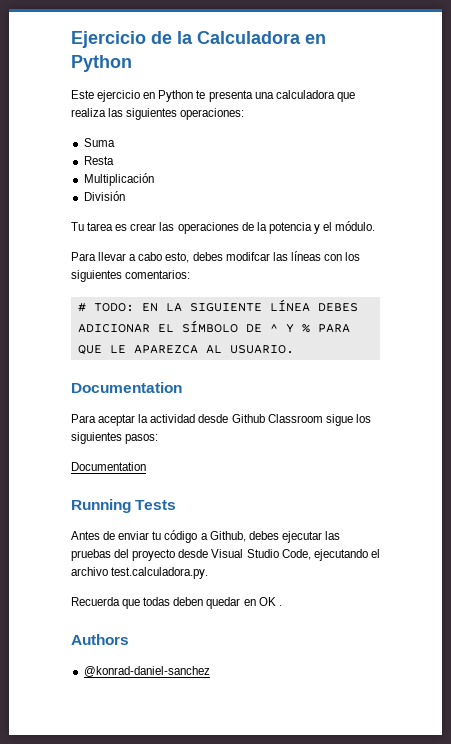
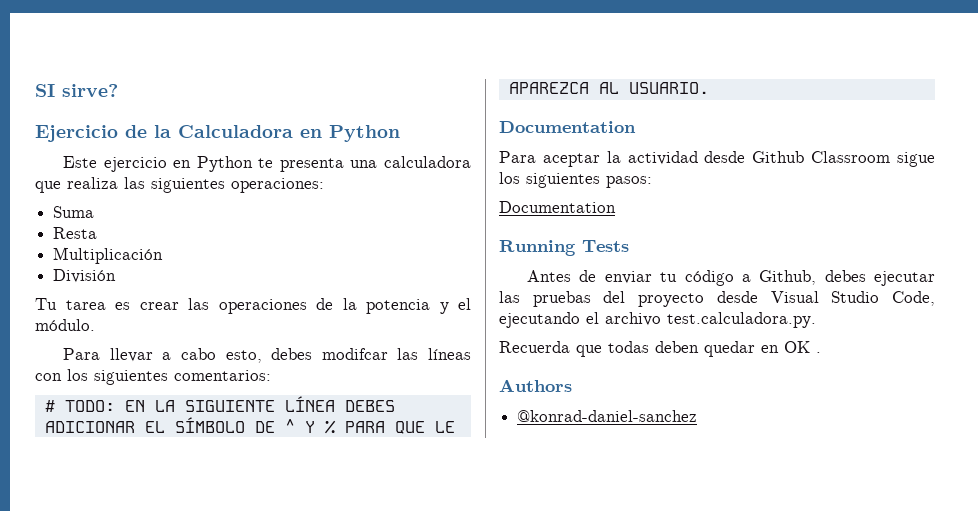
+ SI sirve?

